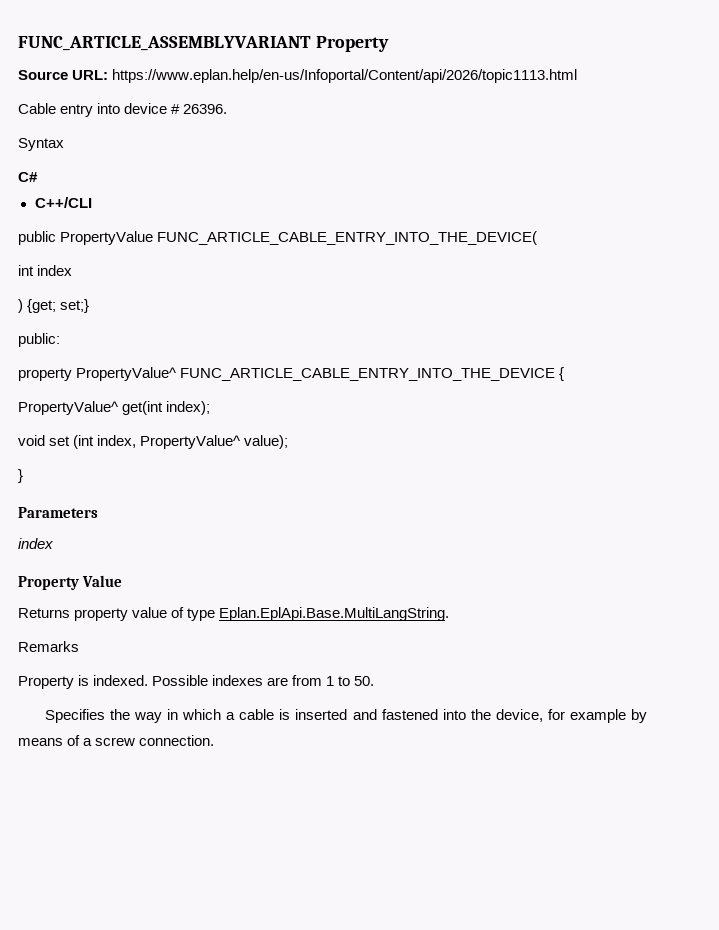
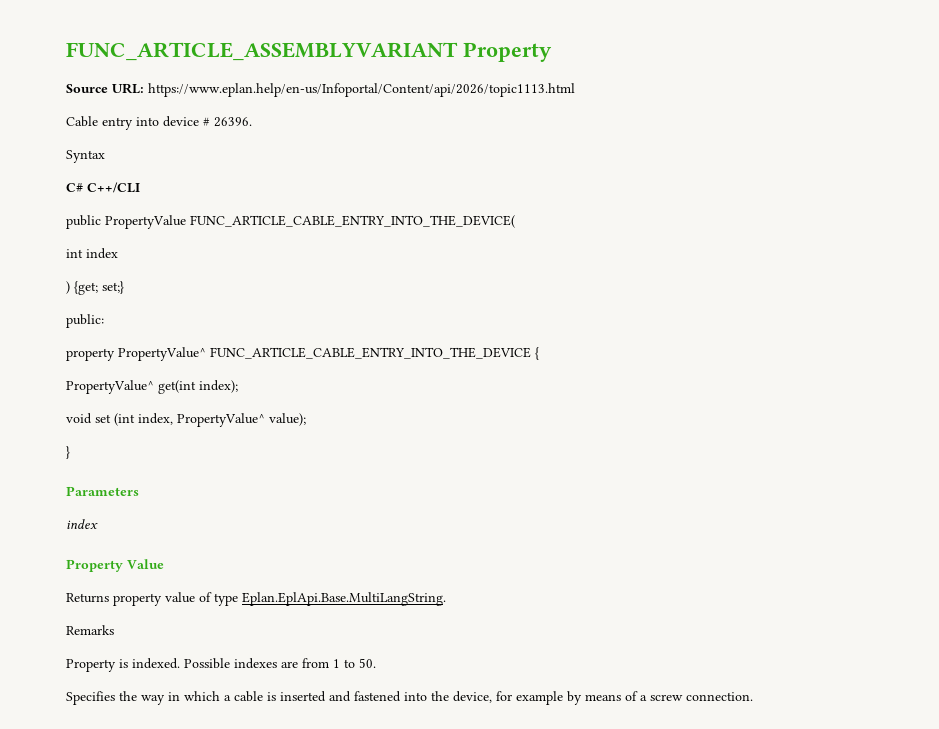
- C#
- C++/CLI
+ C# C++/CLI

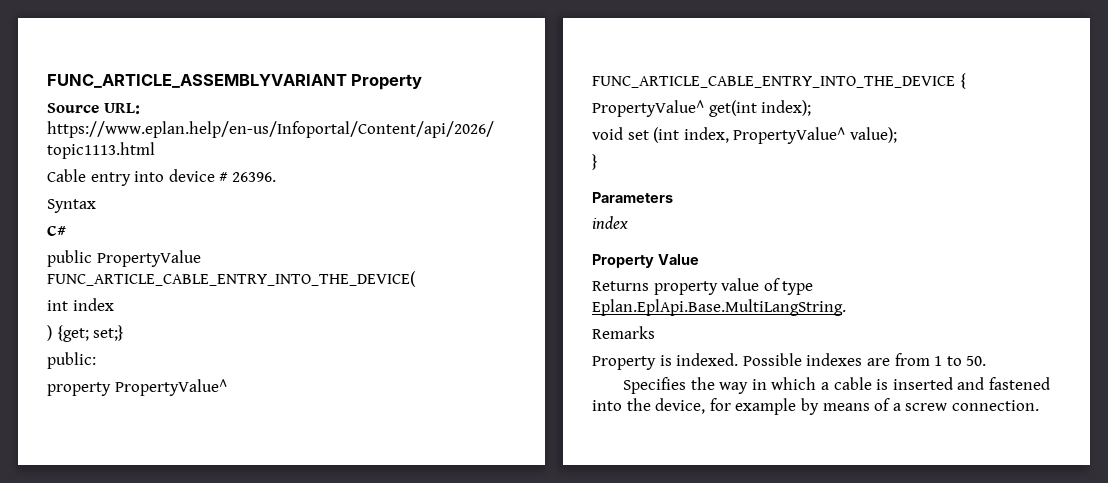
- C# C++/CLI
+ C#

